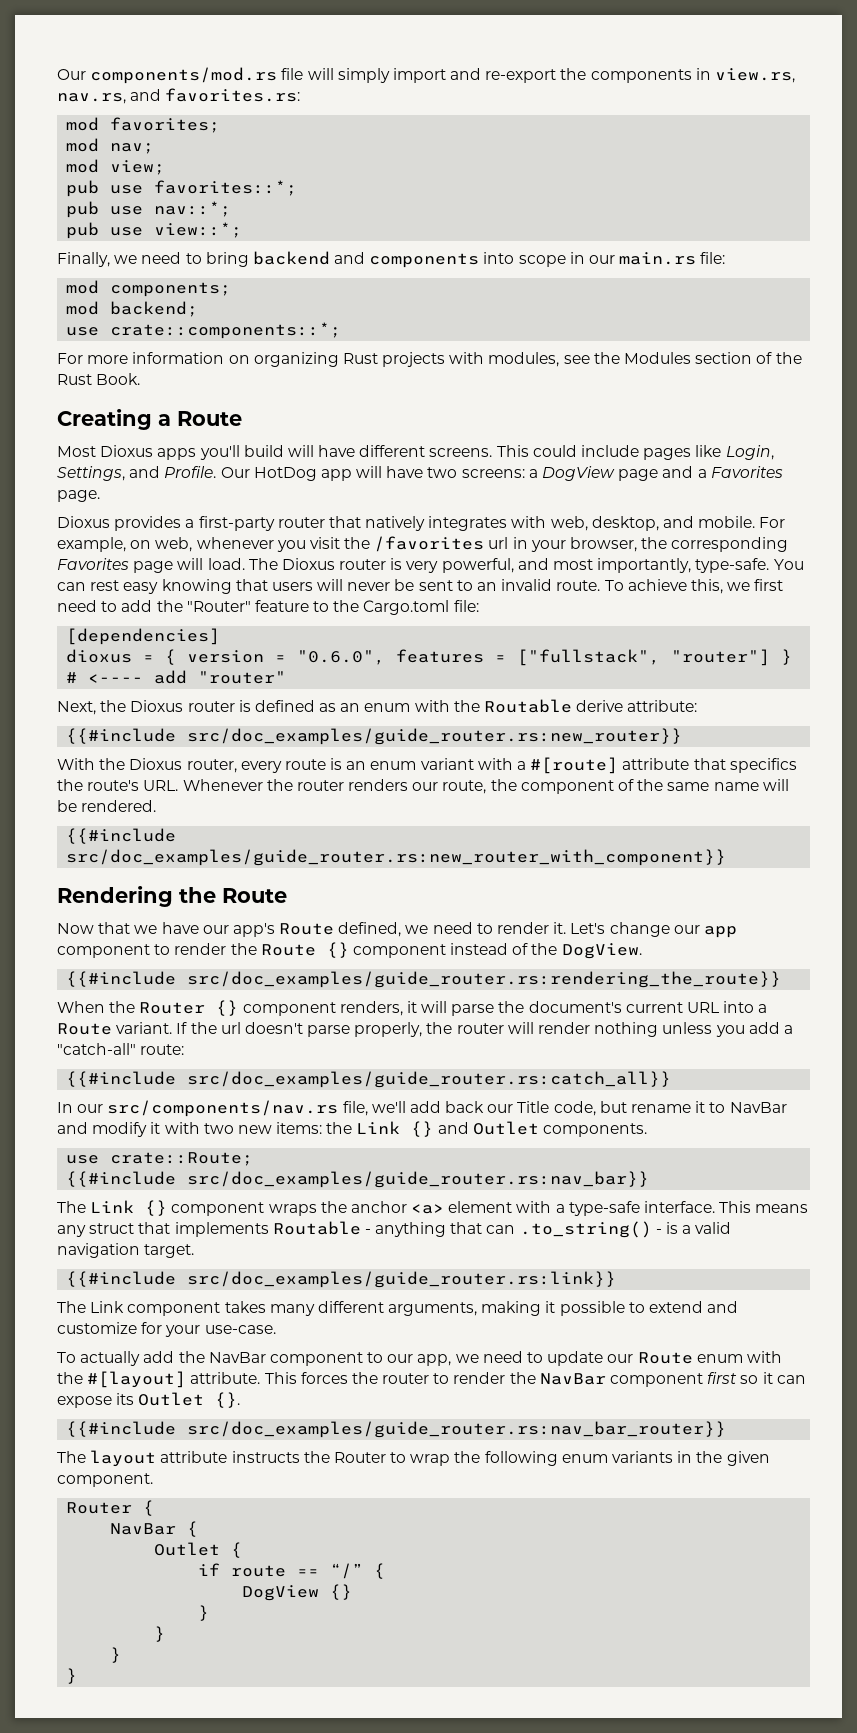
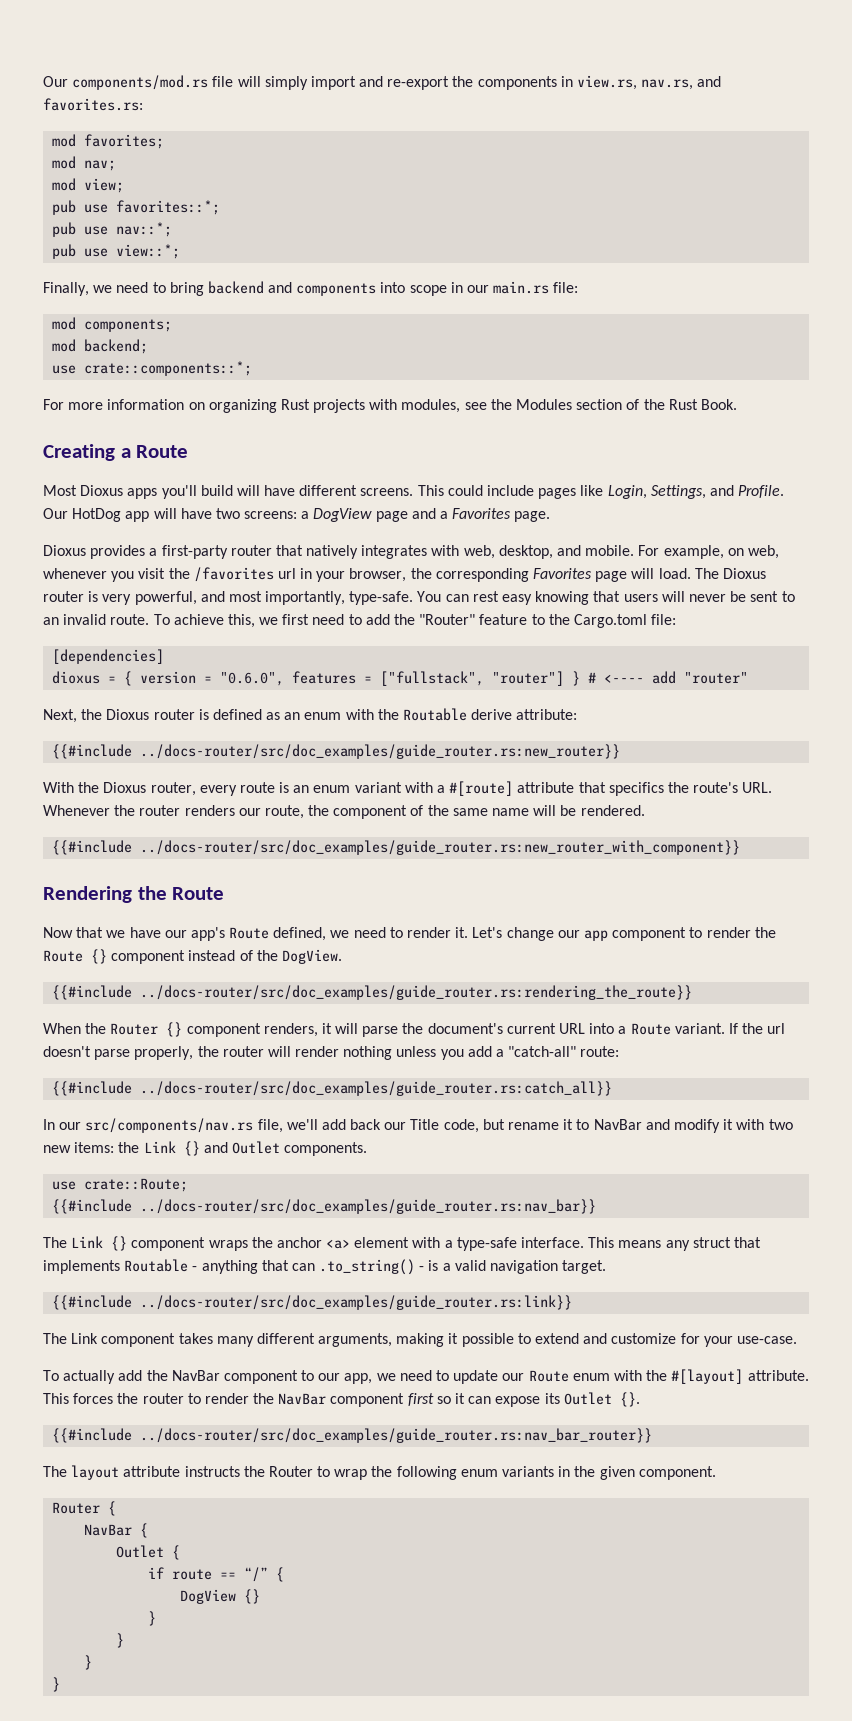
- {{#include src/doc_examples/guide_router.rs:new_router}}
+ {{#include ../docs-router/src/doc_examples/guide_router.rs:new_router}}
- {{#include src/doc_examples/guide_router.rs:new_router_with_component}}
+ {{#include ../docs-router/src/doc_examples/guide_router.rs:new_router_with_component}}
- {{#include src/doc_examples/guide_router.rs:rendering_the_route}}
+ {{#include ../docs-router/src/doc_examples/guide_router.rs:rendering_the_route}}
- {{#include src/doc_examples/guide_router.rs:catch_all}}
+ {{#include ../docs-router/src/doc_examples/guide_router.rs:catch_all}}
- {{#include src/doc_examples/guide_router.rs:nav_bar}}
+ {{#include ../docs-router/src/doc_examples/guide_router.rs:nav_bar}}
- {{#include src/doc_examples/guide_router.rs:link}}
+ {{#include ../docs-router/src/doc_examples/guide_router.rs:link}}
- {{#include src/doc_examples/guide_router.rs:nav_bar_router}}
+ {{#include ../docs-router/src/doc_examples/guide_router.rs:nav_bar_router}}

